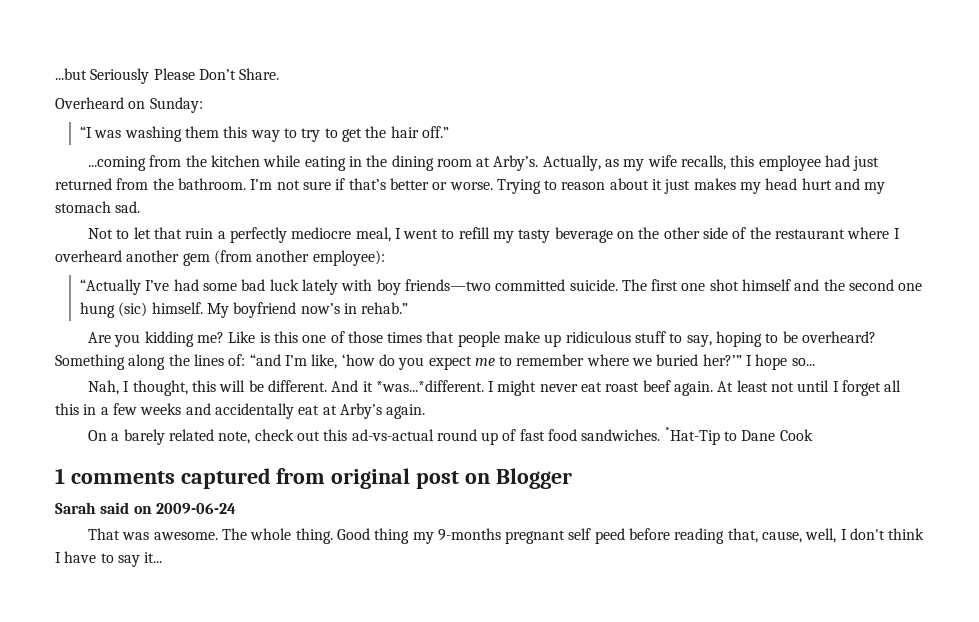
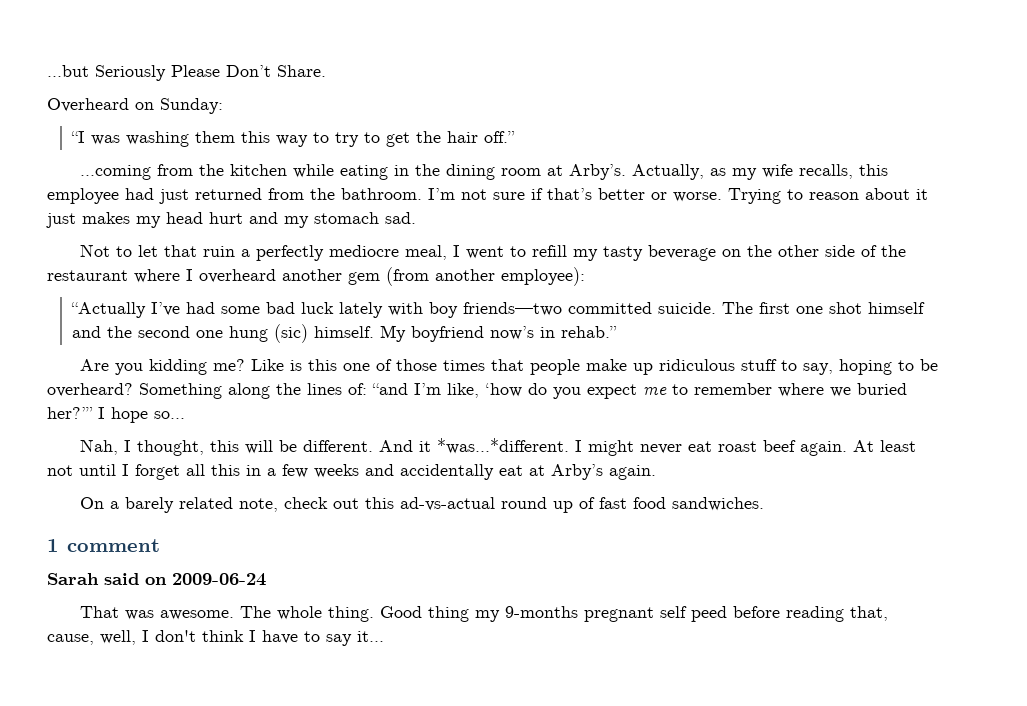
- On a barely related note, check out this ad-vs-actual round up of fast food sandwiches. *Hat-Tip to Dane Cook
- 1 comments captured from original post on Blogger
+ On a barely related note, check out this ad-vs-actual round up of fast food sandwiches.
+ 1 comment

